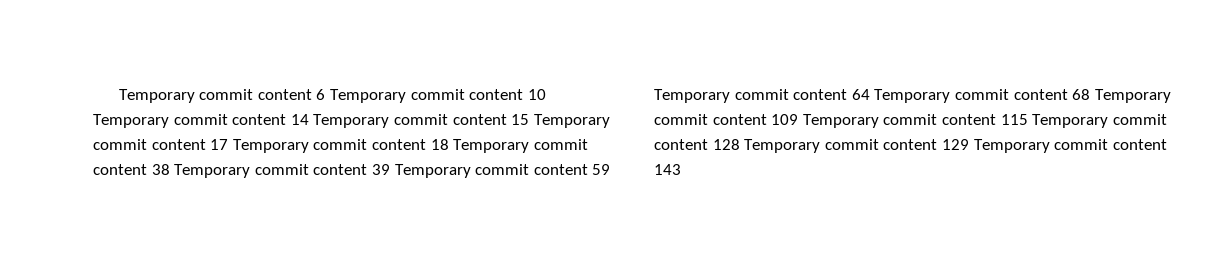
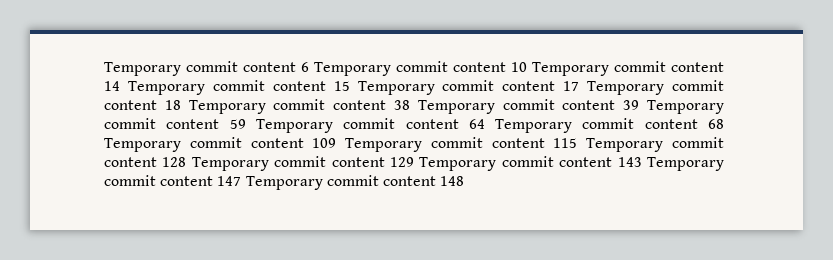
- Temporary commit content 6 Temporary commit content 10 Temporary commit content 14 Temporary commit content 15 Temporary commit content 17 Temporary commit content 18 Temporary commit content 38 Temporary commit content 39 Temporary commit content 59 Temporary commit content 64 Temporary commit content 68 Temporary commit content 109 Temporary commit content 115 Temporary commit content 128 Temporary commit content 129 Temporary commit content 143
+ Temporary commit content 6 Temporary commit content 10 Temporary commit content 14 Temporary commit content 15 Temporary commit content 17 Temporary commit content 18 Temporary commit content 38 Temporary commit content 39 Temporary commit content 59 Temporary commit content 64 Temporary commit content 68 Temporary commit content 109 Temporary commit content 115 Temporary commit content 128 Temporary commit content 129 Temporary commit content 143 Temporary commit content 147 Temporary commit content 148

